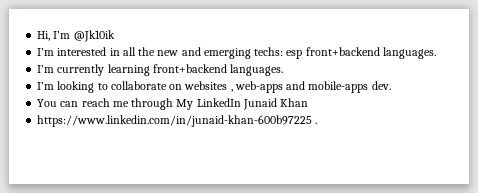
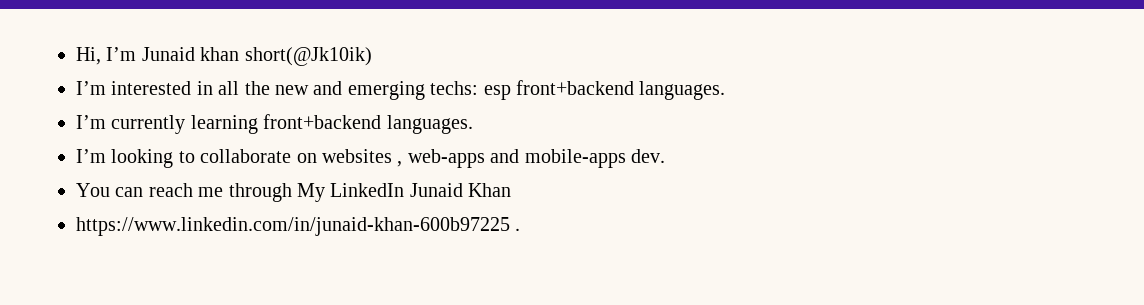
- Hi, I’m @Jk10ik
+ Hi, I’m Junaid khan short(@Jk10ik)

